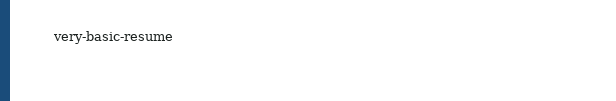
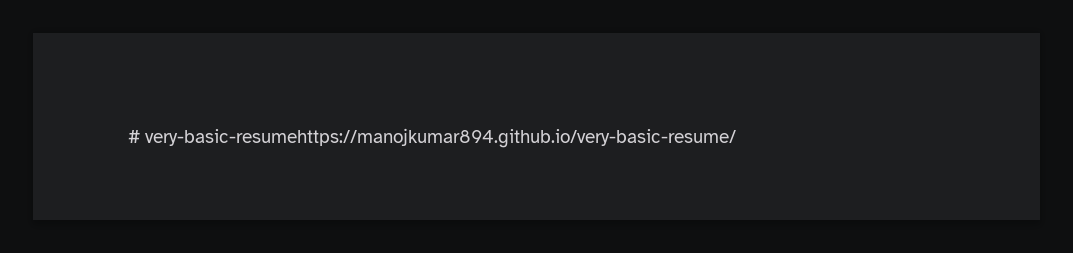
- very-basic-resume
+ # very-basic-resumehttps://manojkumar894.github.io/very-basic-resume/

